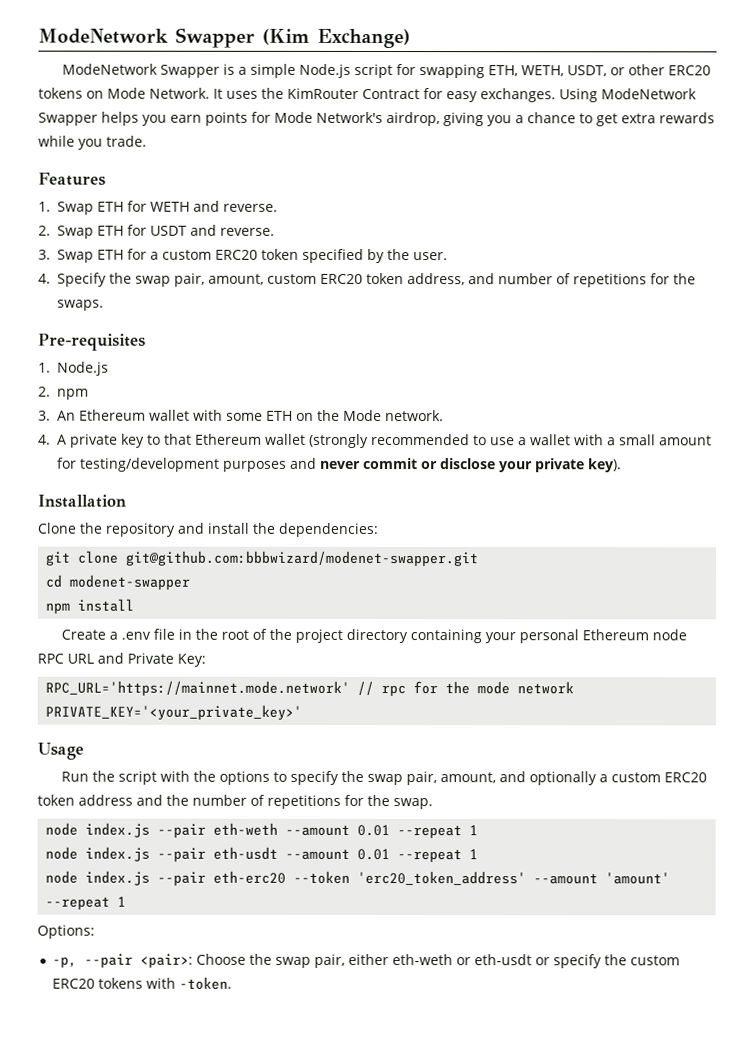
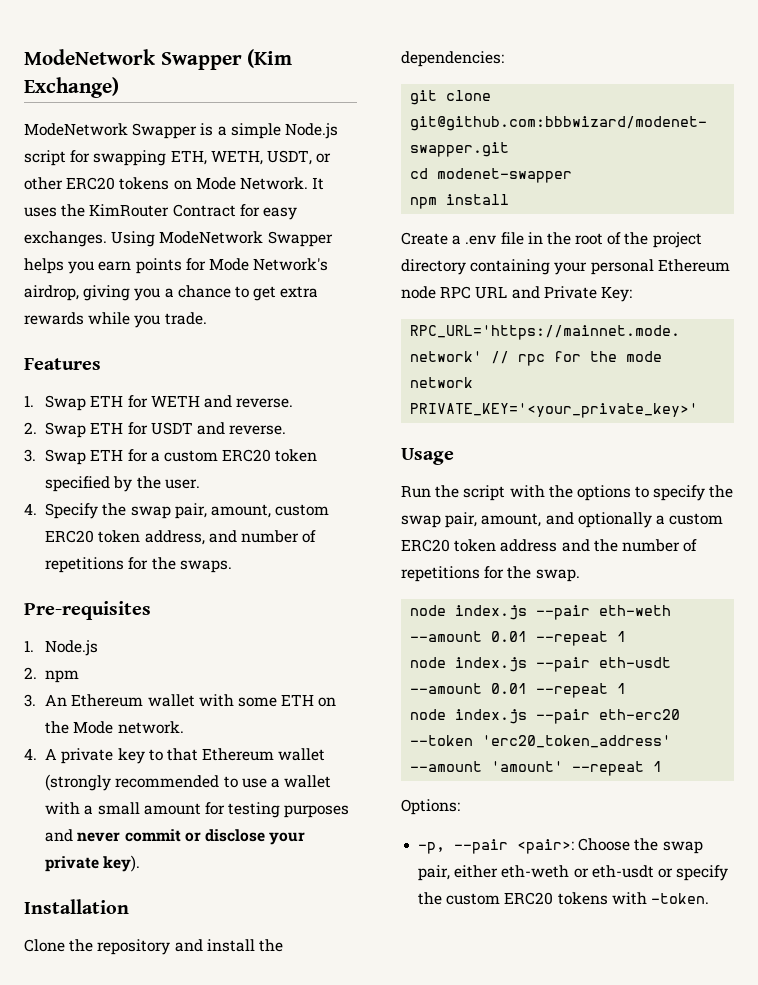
- 4. A private key to that Ethereum wallet (strongly recommended to use a wallet with a small amount for testing/development purposes and never commit or disclose your private key).
+ 4. A private key to that Ethereum wallet (strongly recommended to use a wallet with a small amount for testing purposes and never commit or disclose your private key).

